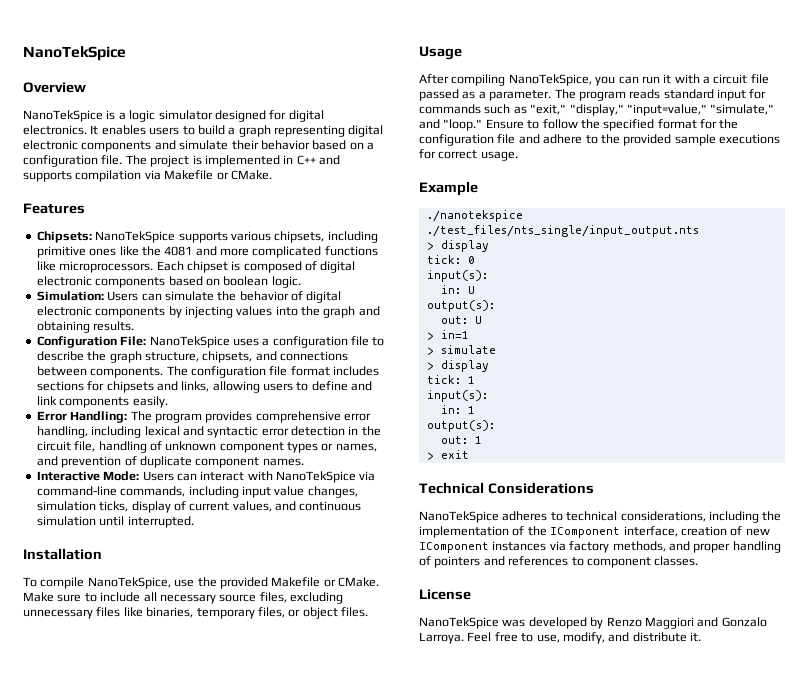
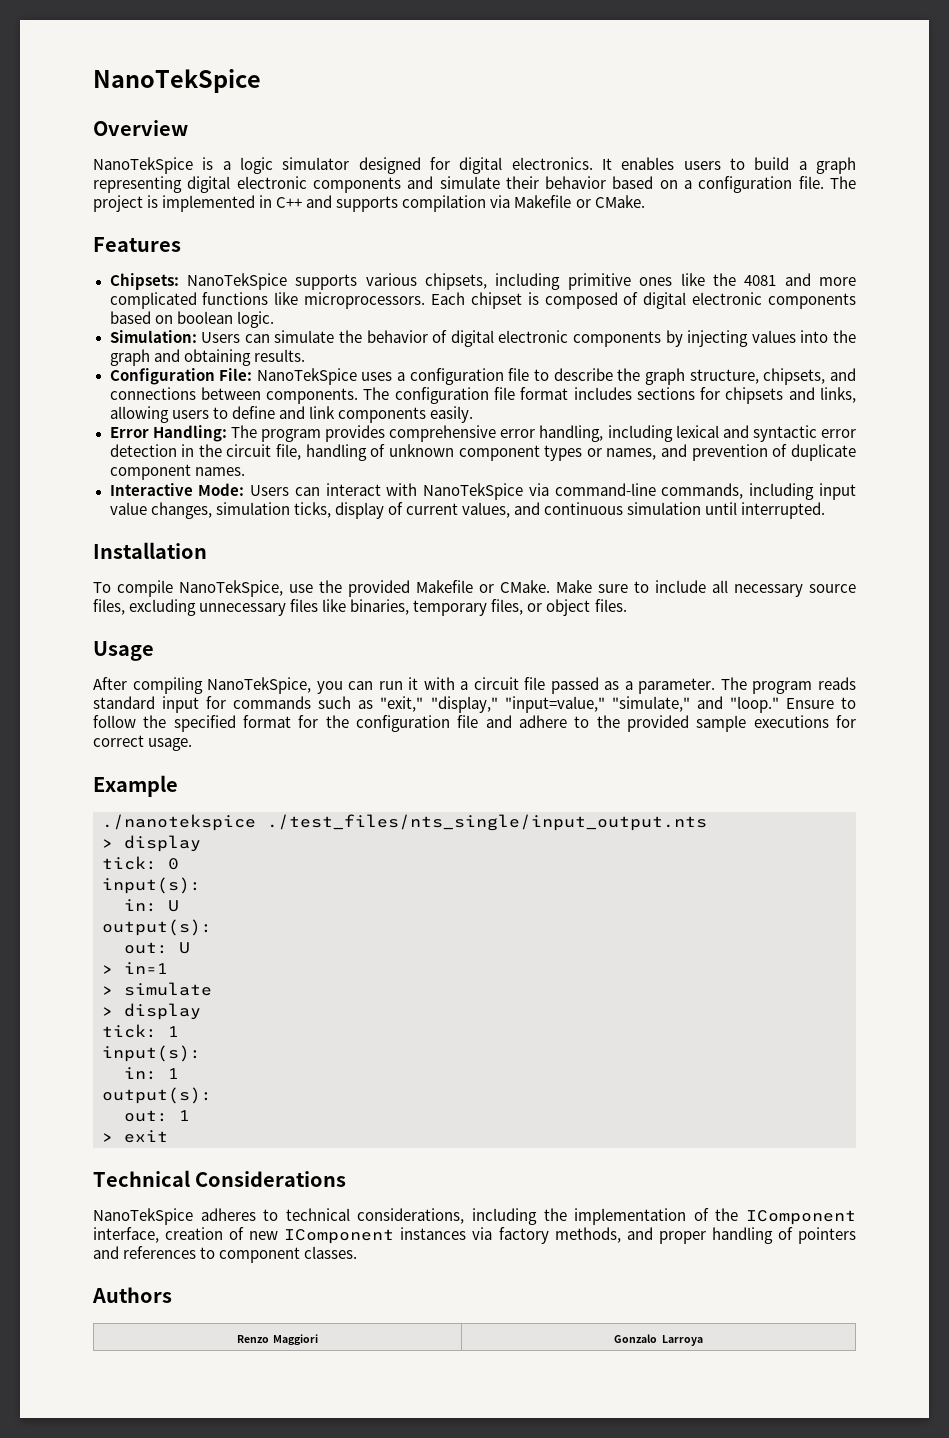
- License
- NanoTekSpice was developed by Renzo Maggiori and Gonzalo Larroya. Feel free to use, modify, and distribute it.
+ Authors
+ Renzo Maggiori | Gonzalo Larroya

